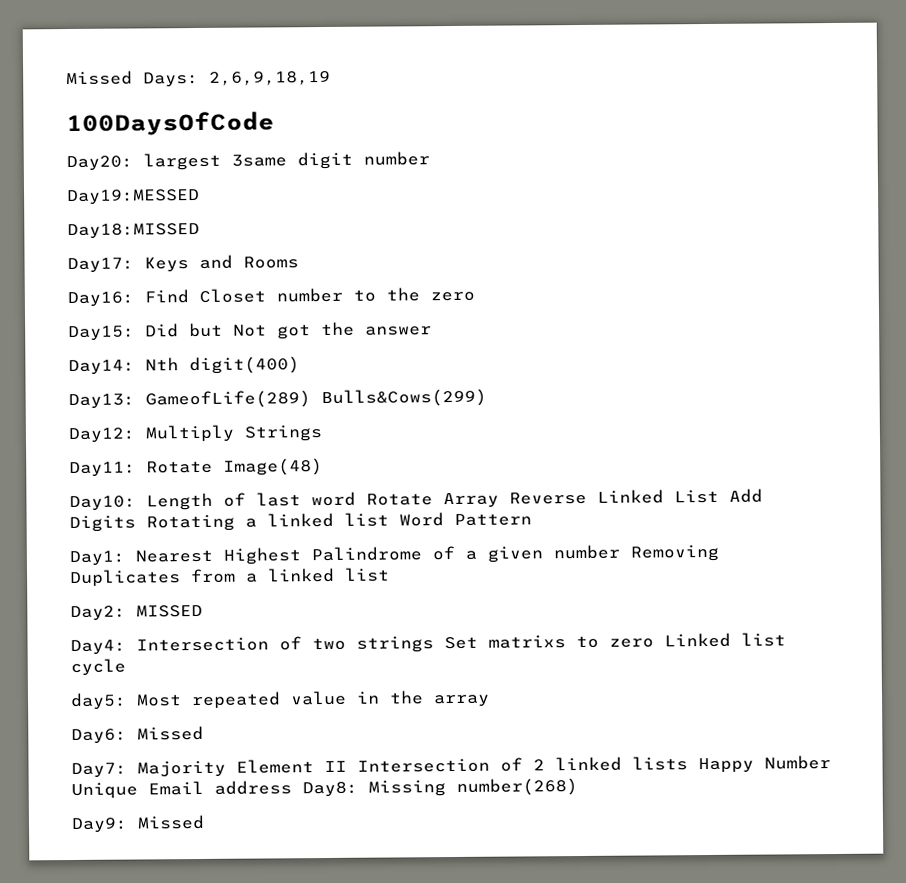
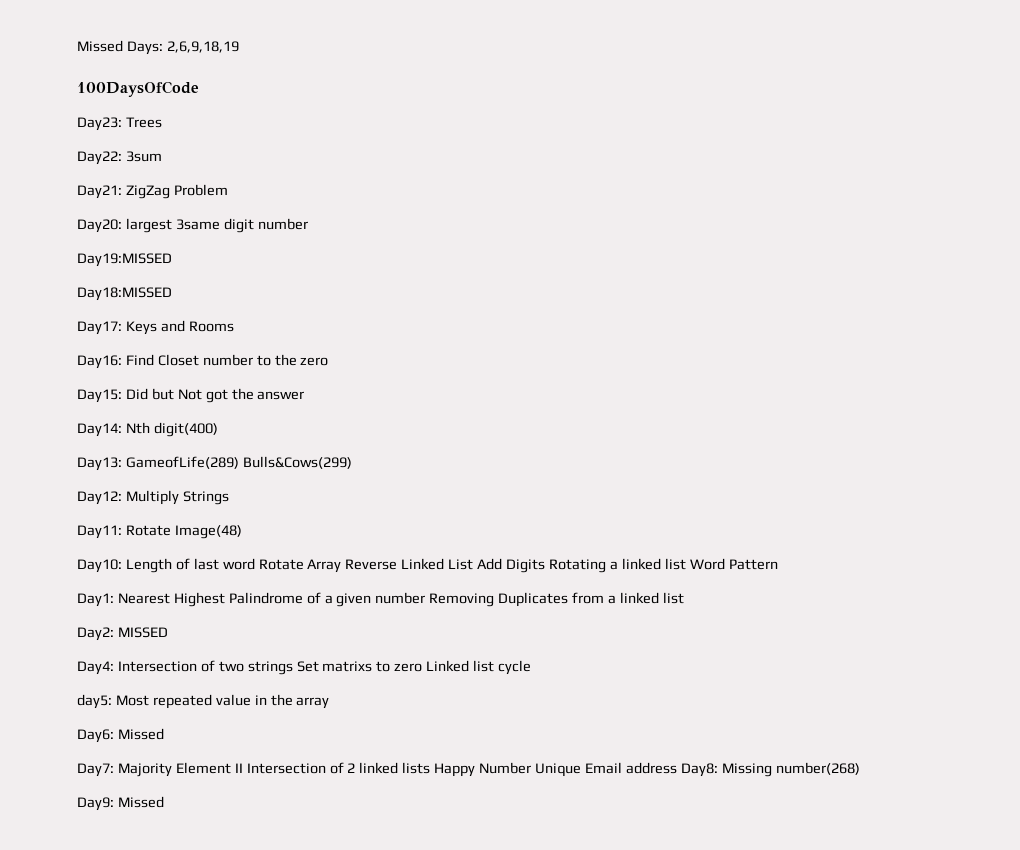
+ Day23: Trees
+ Day22: 3sum
+ Day21: ZigZag Problem
- Day19:MESSED
+ Day19:MISSED

